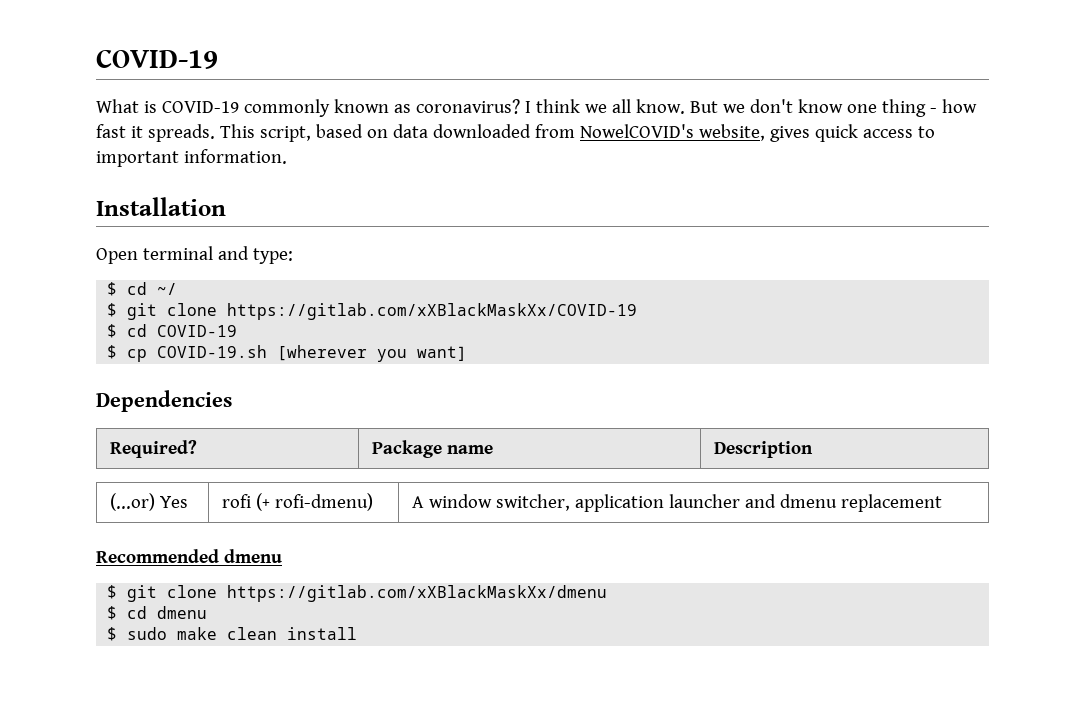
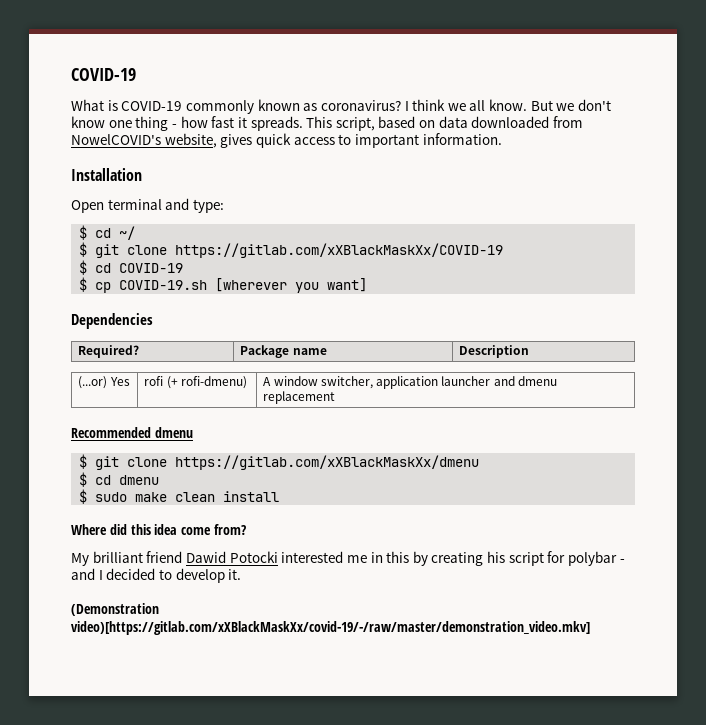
+ Where did this idea come from?
+ My brilliant friend Dawid Potocki interested me in this by creating his script for polybar - and I decided to develop it.
+ (Demonstration video)[https://gitlab.com/xXBlackMaskXx/covid-19/-/raw/master/demonstration_video.mkv]

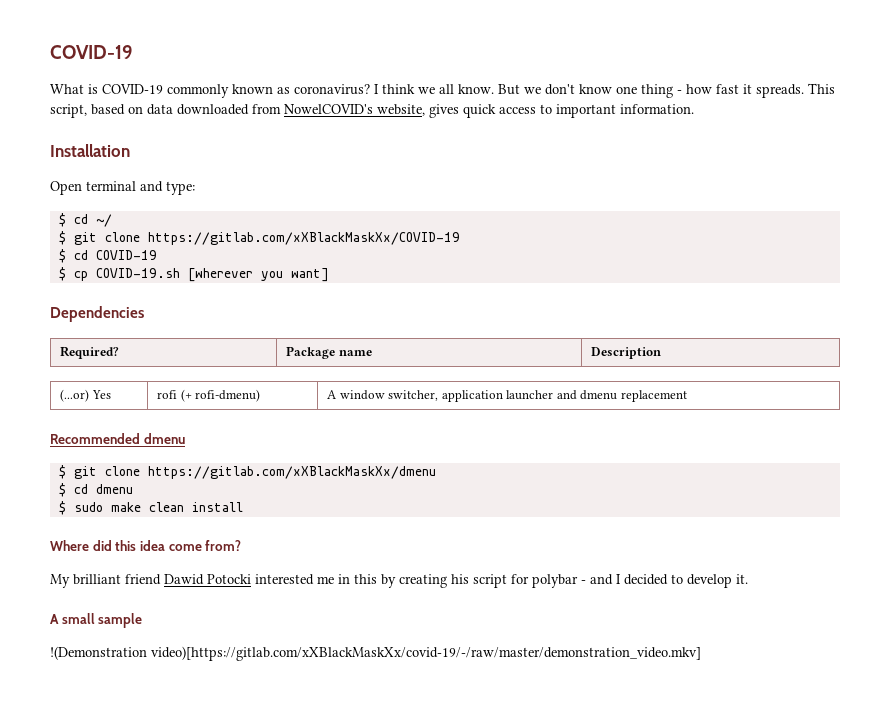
- (Demonstration video)[https://gitlab.com/xXBlackMaskXx/covid-19/-/raw/master/demonstration_video.mkv]
+ A small sample
+ !(Demonstration video)[https://gitlab.com/xXBlackMaskXx/covid-19/-/raw/master/demonstration_video.mkv]

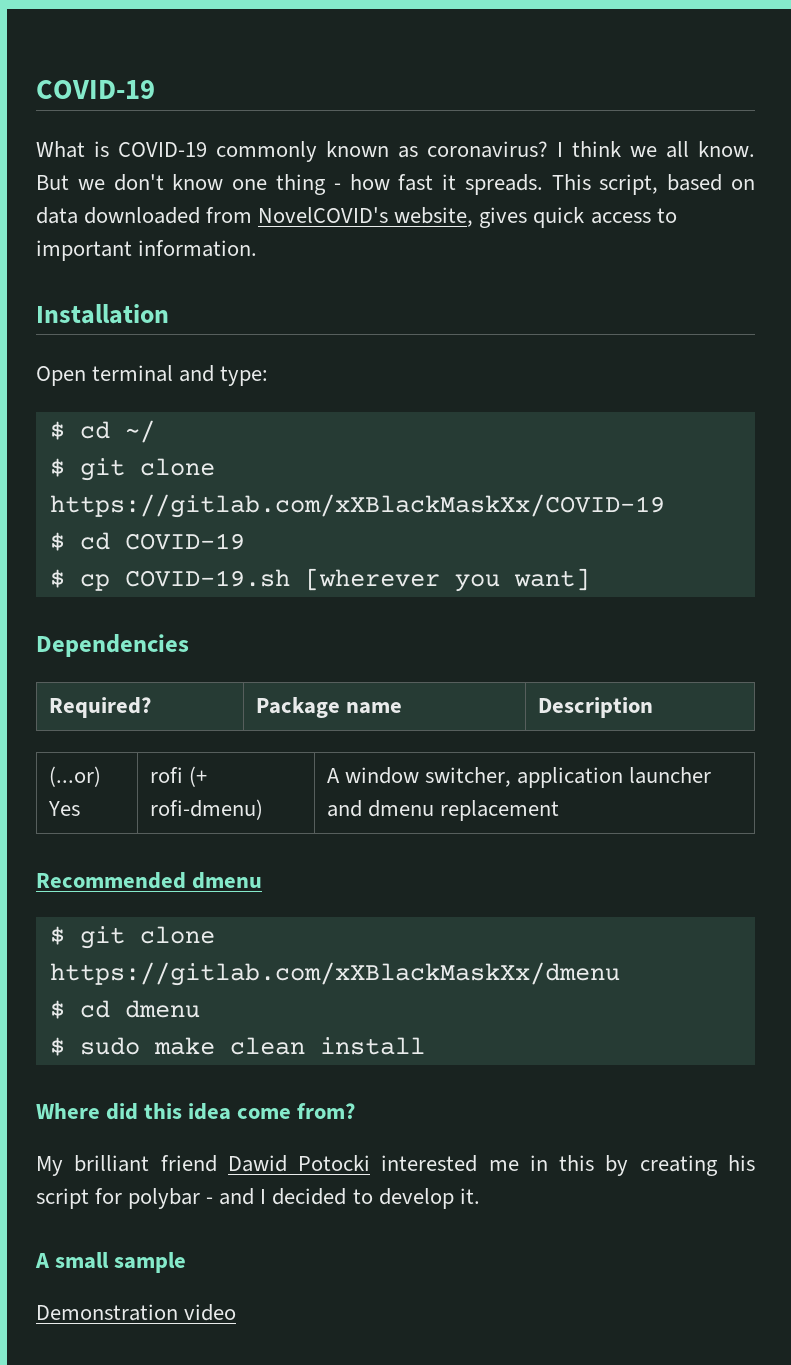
- This script, based on data downloaded from NowelCOVID's website, gives quick access to important information.
+ This script, based on data downloaded from NovelCOVID's website, gives quick access to important information.
- !(Demonstration video)[https://gitlab.com/xXBlackMaskXx/covid-19/-/raw/master/demonstration_video.mkv]
+ Demonstration video

